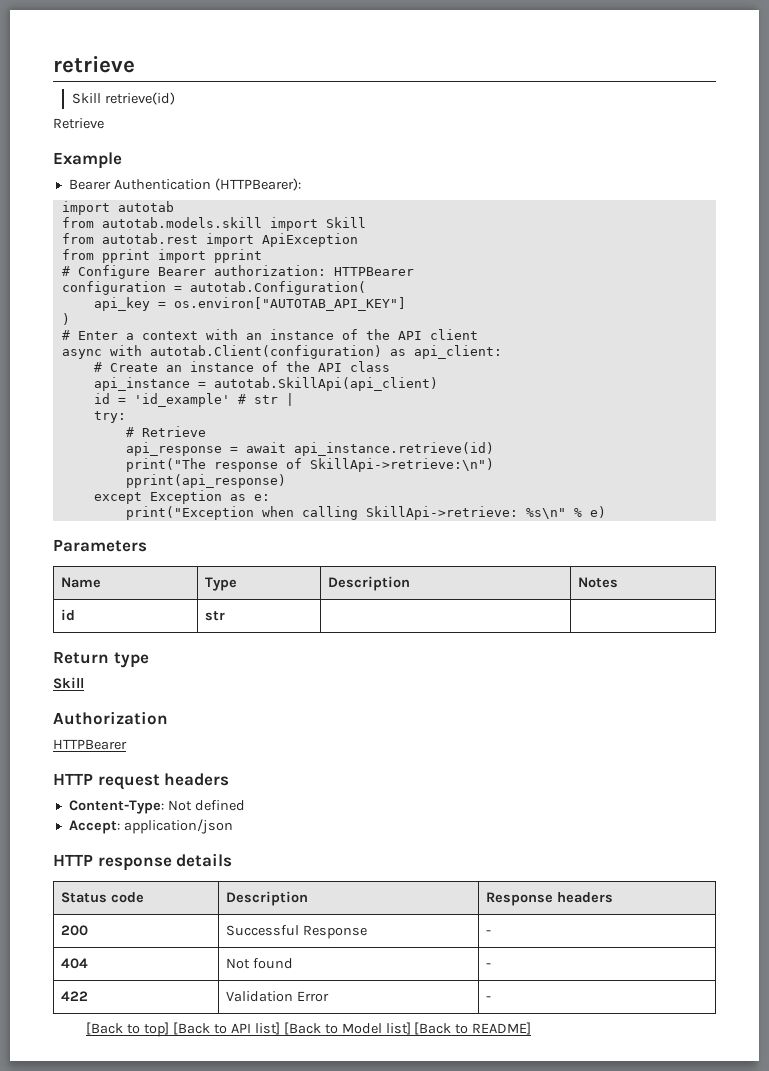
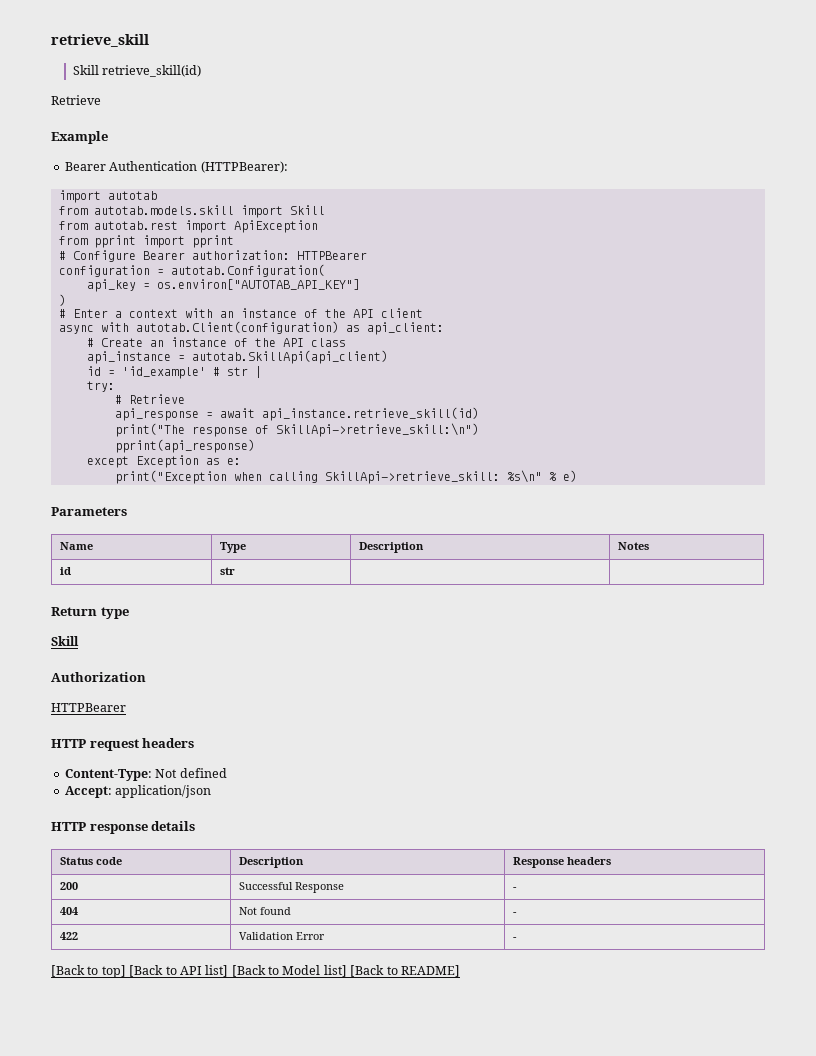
- retrieve
- Skill retrieve(id)
+ retrieve_skill
+ Skill retrieve_skill(id)
- api_response = await api_instance.retrieve(id)
+ api_response = await api_instance.retrieve_skill(id)
- print("The response of SkillApi->retrieve:\n")
+ print("The response of SkillApi->retrieve_skill:\n")
- print("Exception when calling SkillApi->retrieve: %s\n" % e)
+ print("Exception when calling SkillApi->retrieve_skill: %s\n" % e)

